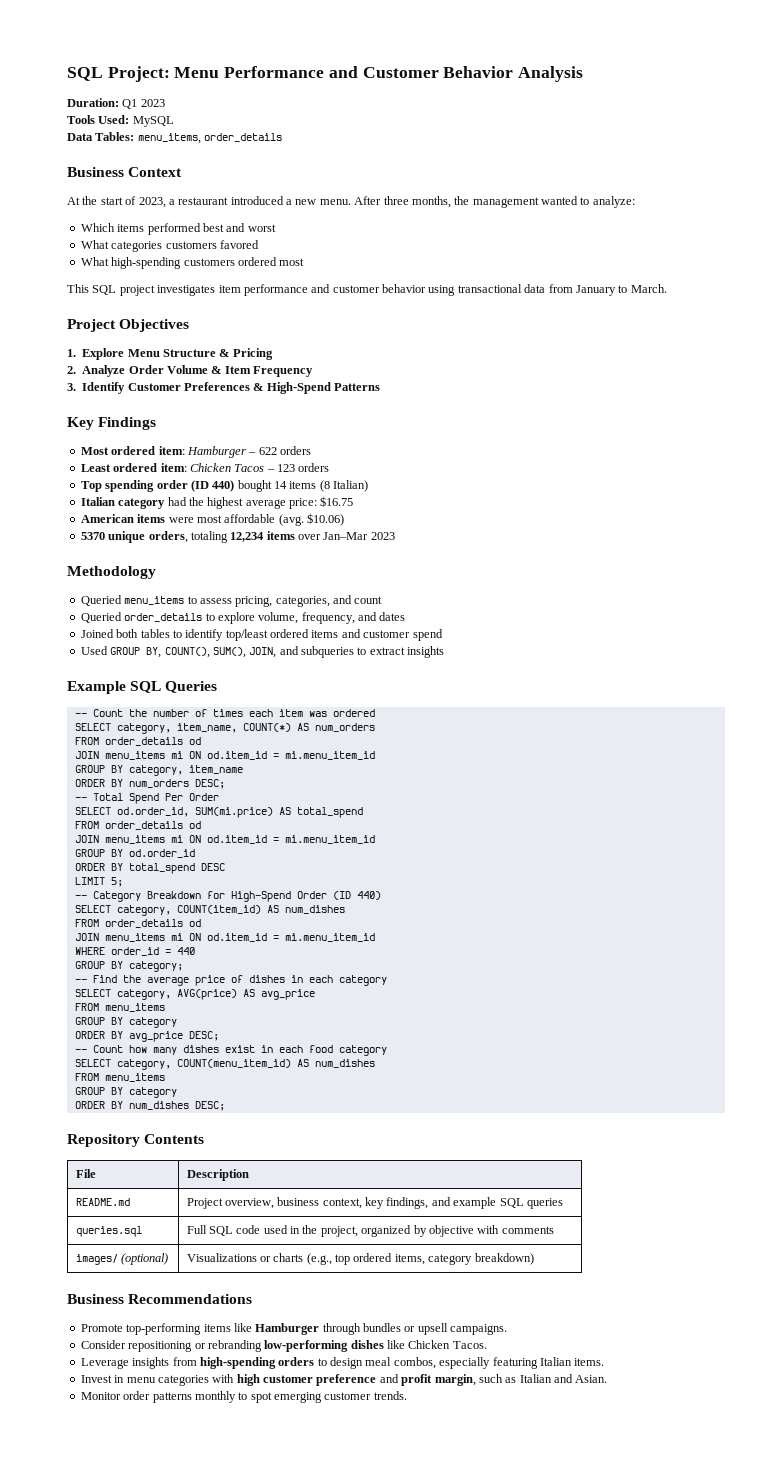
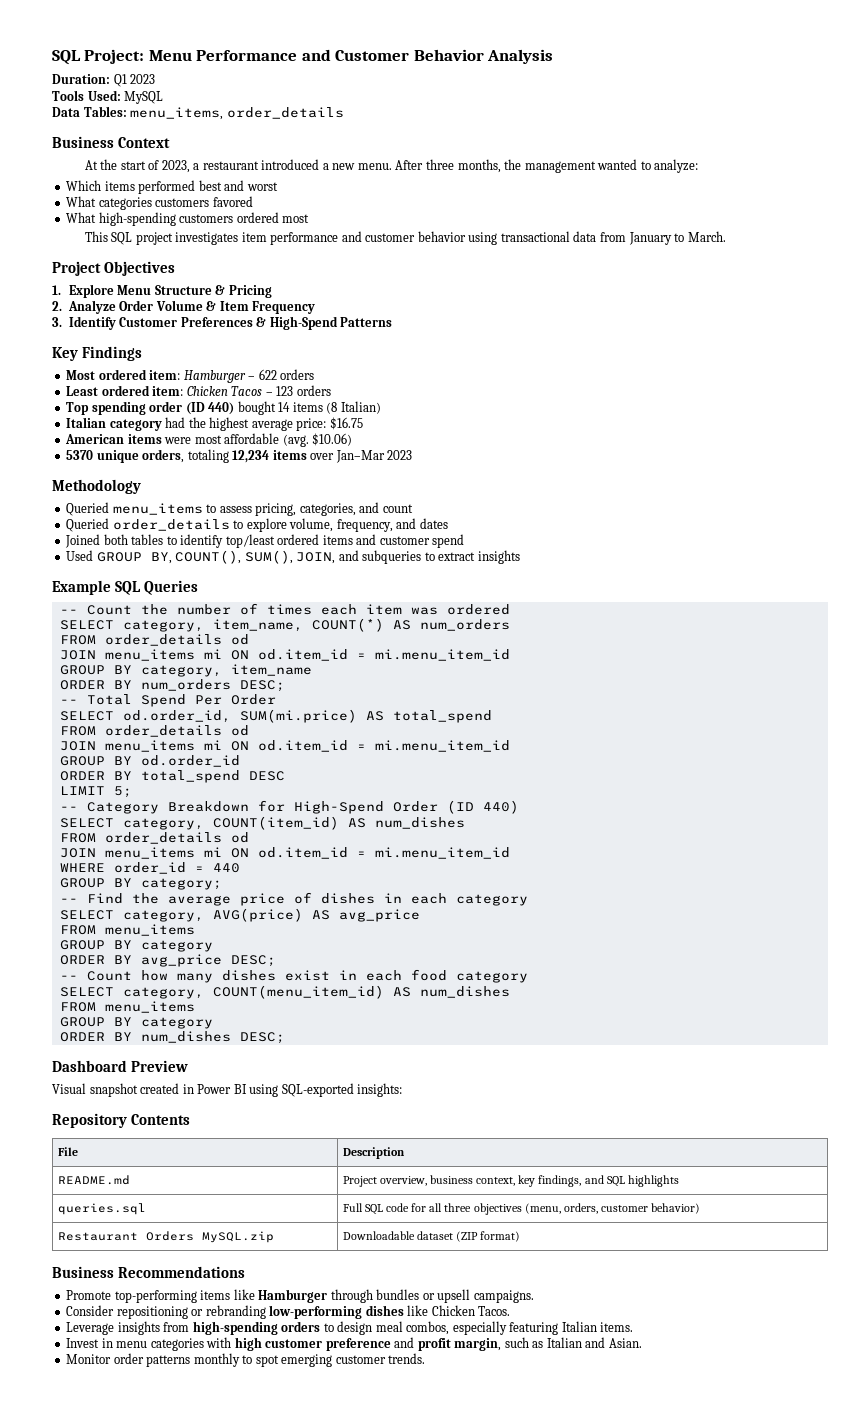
+ Dashboard Preview
+ Visual snapshot created in Power BI using SQL-exported insights:
- README.md | Project overview, business context, key findings, and example SQL queries
+ README.md | Project overview, business context, key findings, and SQL highlights
- queries.sql | Full SQL code used in the project, organized by objective with comments
- images/ (optional) | Visualizations or charts (e.g., top ordered items, category breakdown)
+ queries.sql | Full SQL code for all three objectives (menu, orders, customer behavior)
+ Restaurant Orders MySQL.zip | Downloadable dataset (ZIP format)

